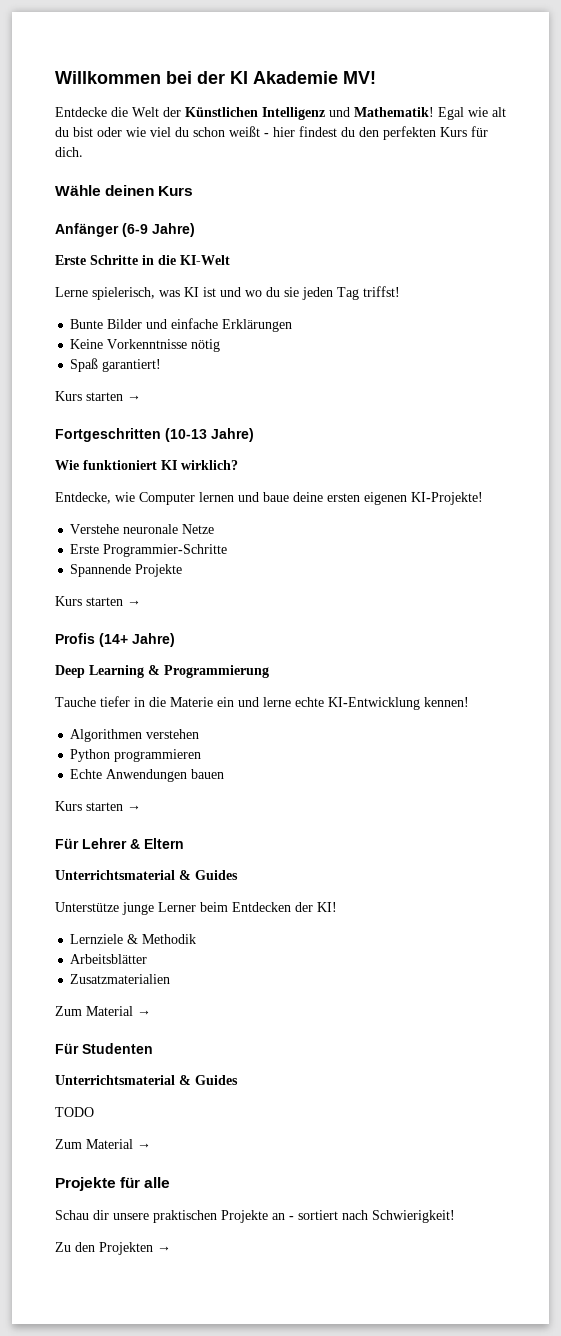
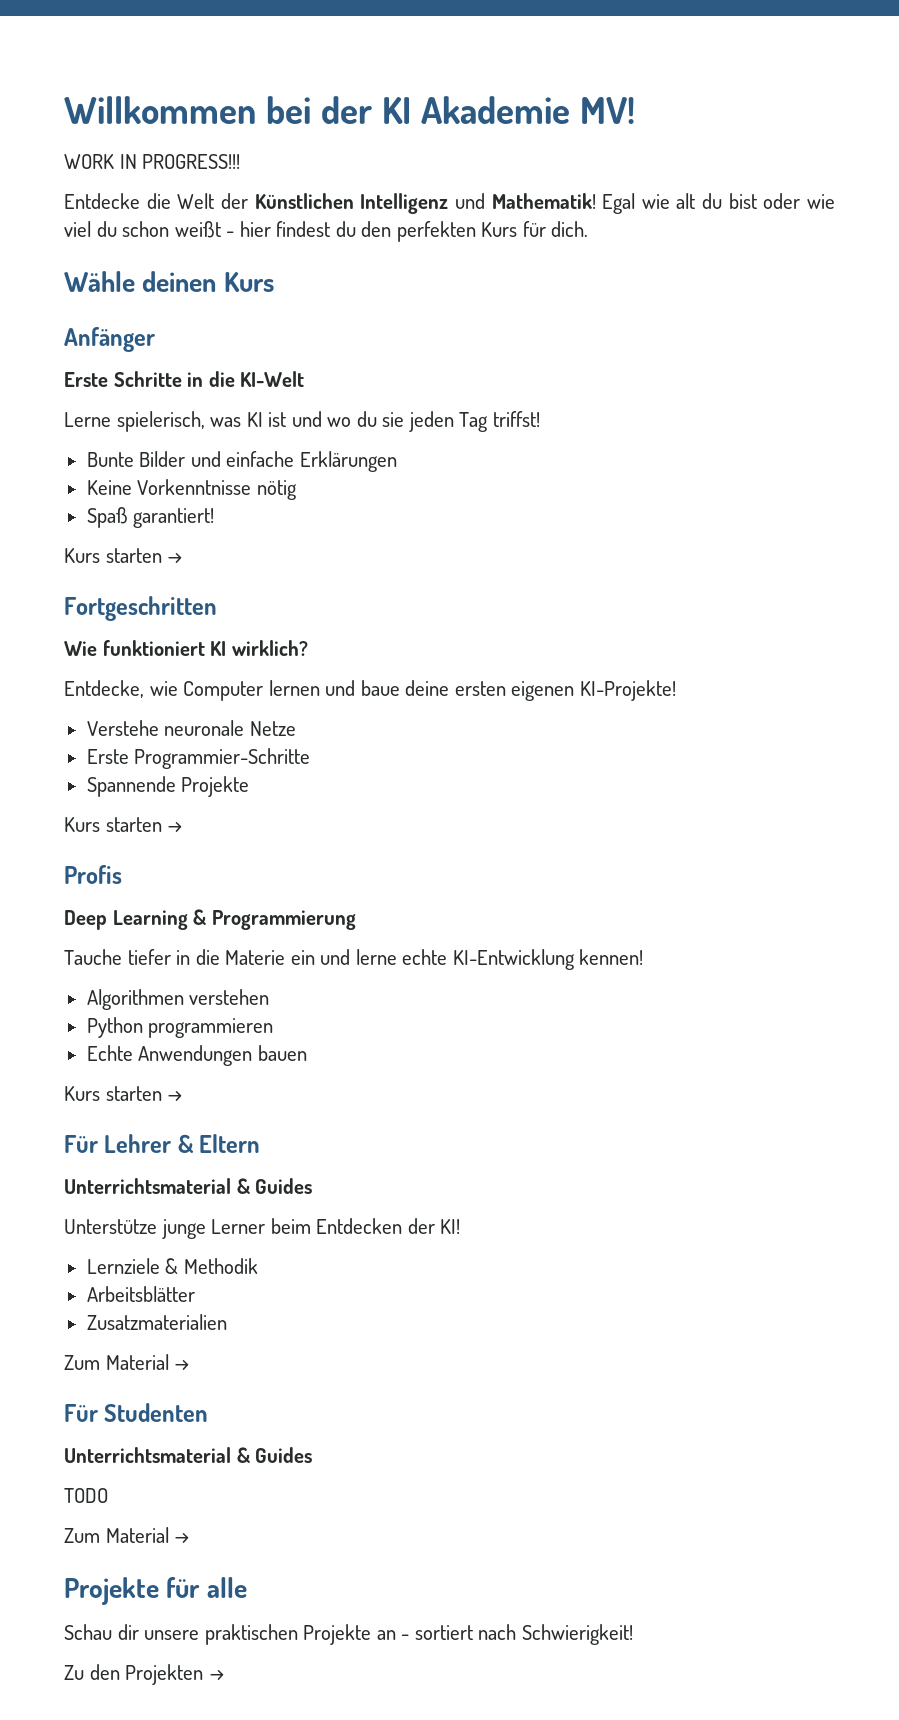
+ WORK IN PROGRESS!!!
- Anfänger (6-9 Jahre)
+ Anfänger
- Fortgeschritten (10-13 Jahre)
+ Fortgeschritten
- Profis (14+ Jahre)
+ Profis

